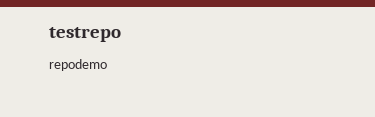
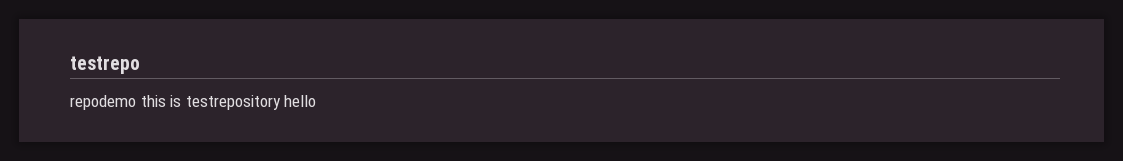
- repodemo
+ repodemo this is testrepository hello

